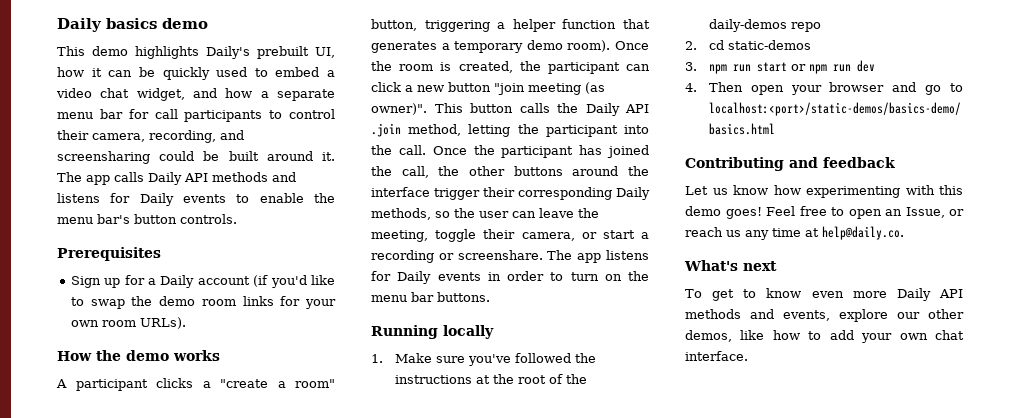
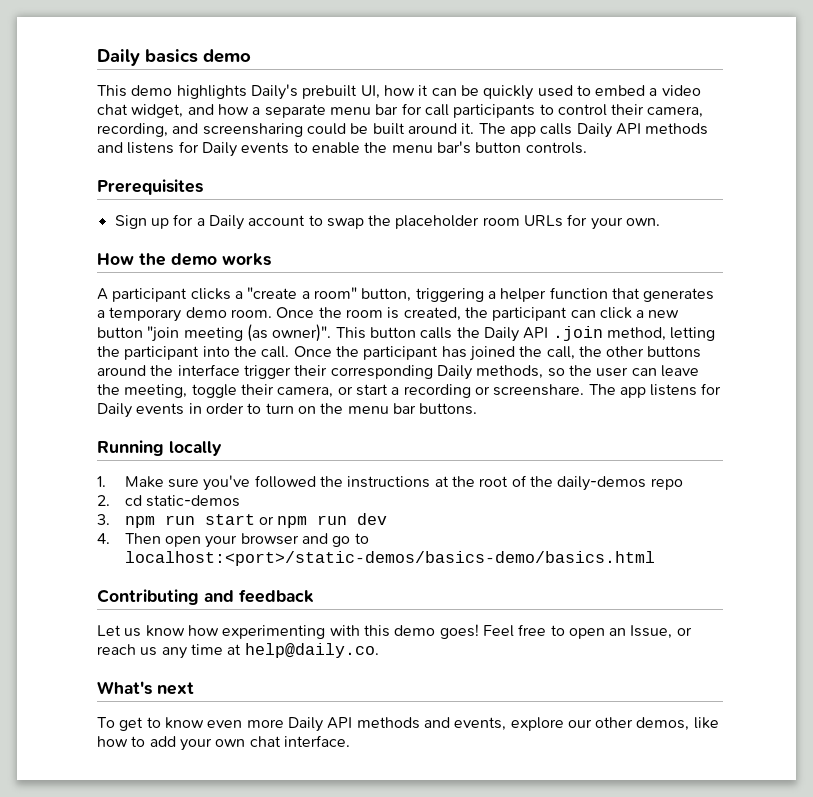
- Sign up for a Daily account (if you'd like to swap the demo room links for your own room URLs).
+ Sign up for a Daily account to swap the placeholder room URLs for your own.
- A participant clicks a "create a room" button, triggering a helper function that generates a temporary demo room).
+ A participant clicks a "create a room" button, triggering a helper function that generates a temporary demo room.

